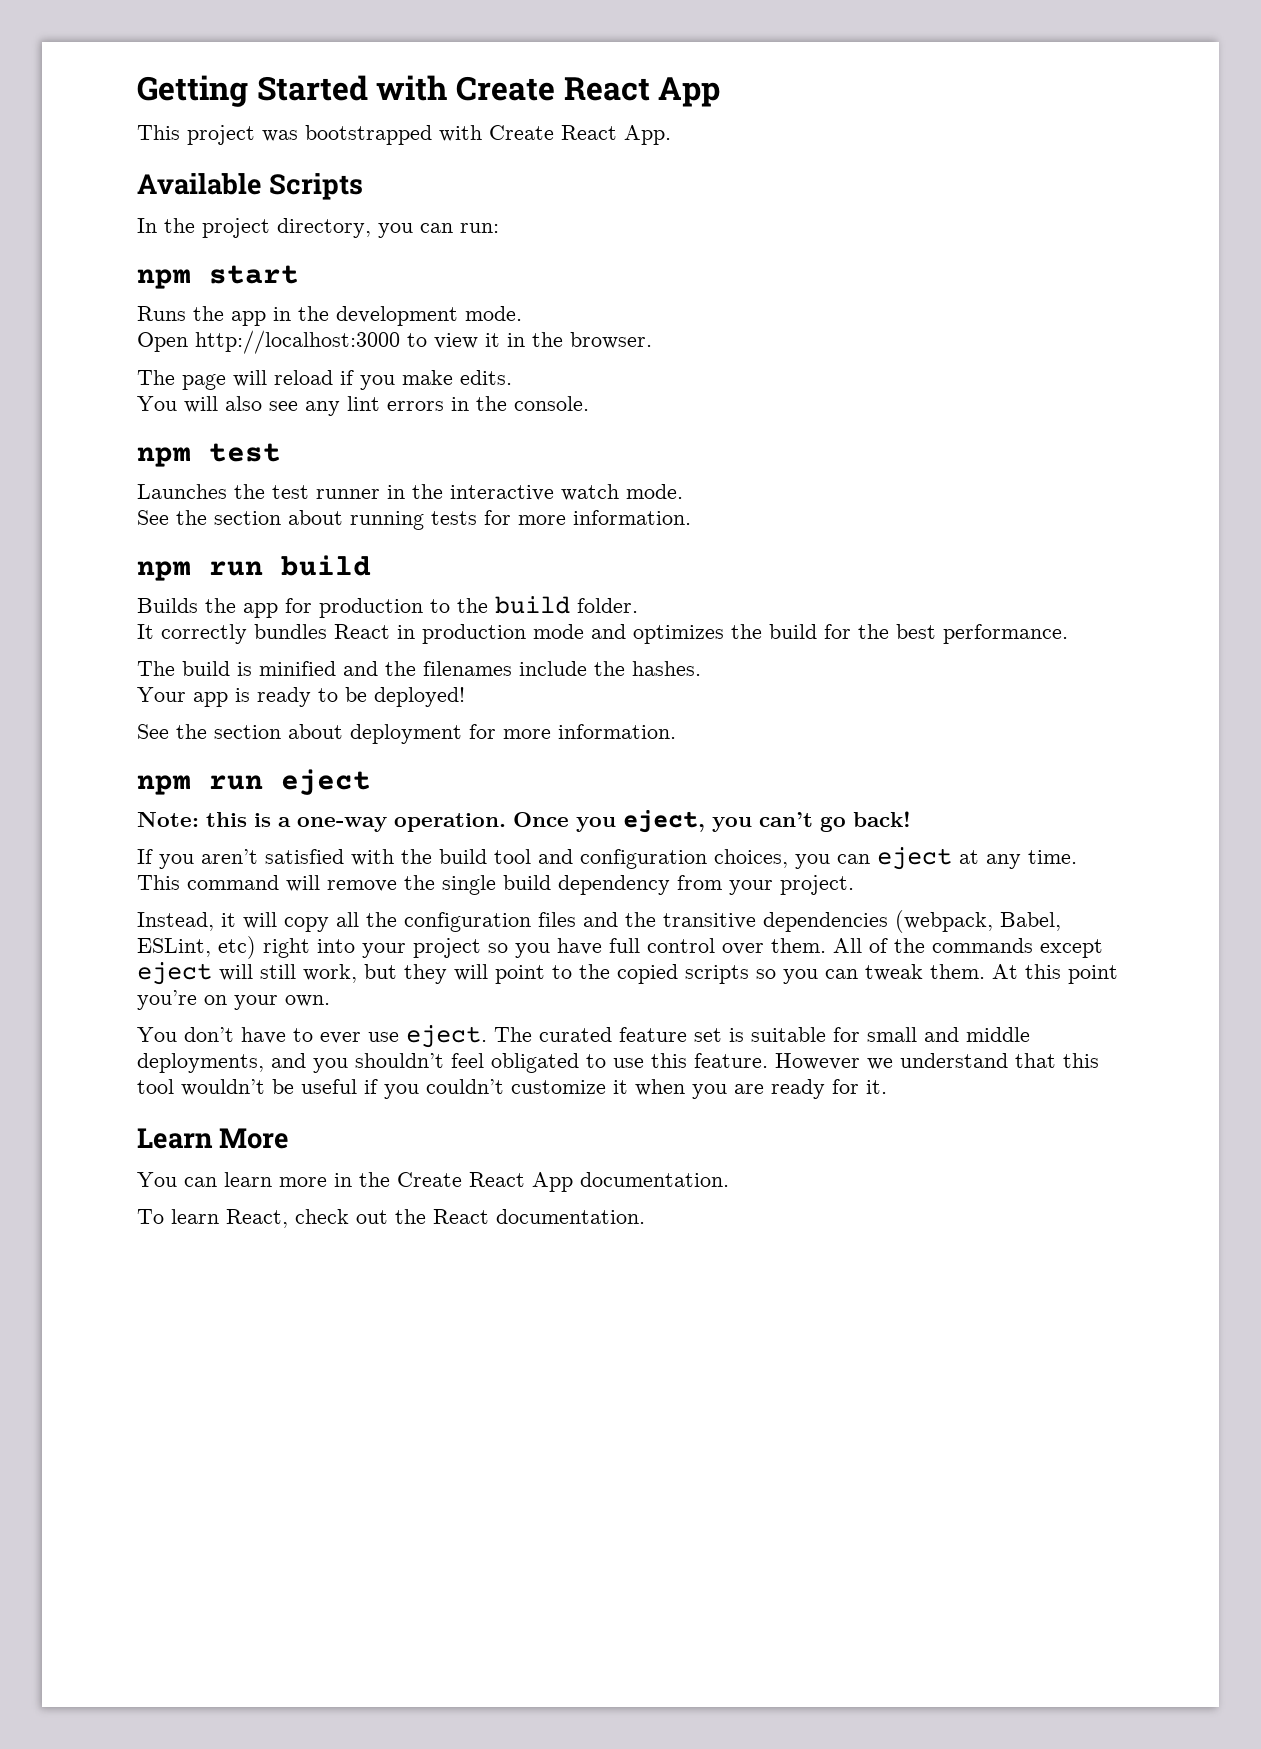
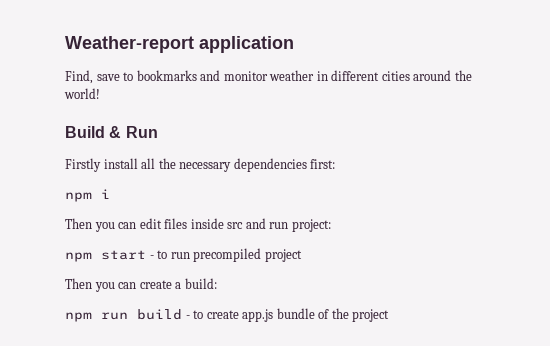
- Getting Started with Create React App
- This project was bootstrapped with Create React App.
- Available Scripts
- In the project directory, you can run:
- npm start
- Runs the app in the development mode.
- Open http://localhost:3000 to view it in the browser.
- The page will reload if you make edits.
- You will also see any lint errors in the console.
- npm test
- Launches the test runner in the interactive watch mode.
- See the section about running tests for more information.
- npm run build
- Builds the app for production to the build folder.
- It correctly bundles React in production mode and optimizes the build for the best performance.
- The build is minified and the filenames include the hashes.
- Your app is ready to be deployed!
- See the section about deployment for more information.
- npm run eject
- Note: this is a one-way operation. Once you eject, you can’t go back!
- If you aren’t satisfied with the build tool and configuration choices, you can eject at any time. This command will remove the single build dependency from your project.
- Instead, it will copy all the configuration files and the transitive dependencies (webpack, Babel, ESLint, etc) right into your project so you have full control over them. All of the commands except eject will still work, but they will point to the copied scripts so you can tweak them. At this point you’re on your own.
- You don’t have to ever use eject. The curated feature set is suitable for small and middle deployments, and you shouldn’t feel obligated to use this feature. However we understand that this tool wouldn’t be useful if you couldn’t customize it when you are ready for it.
- Learn More
- You can learn more in the Create React App documentation.
- To learn React, check out the React documentation.
+ Weather-report application
+ Find, save to bookmarks and monitor weather in different cities around the world!
+ Build & Run
+ Firstly install all the necessary dependencies first:
+ npm i
+ Then you can edit files inside src and run project:
+ npm start - to run precompiled project
+ Then you can create a build:
+ npm run build - to create app.js bundle of the project

